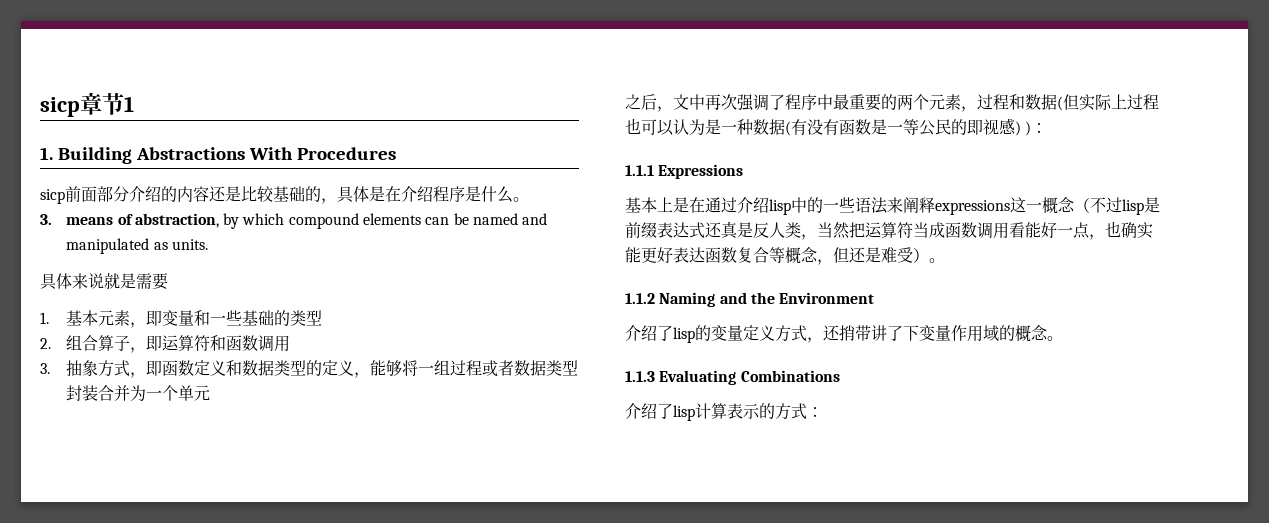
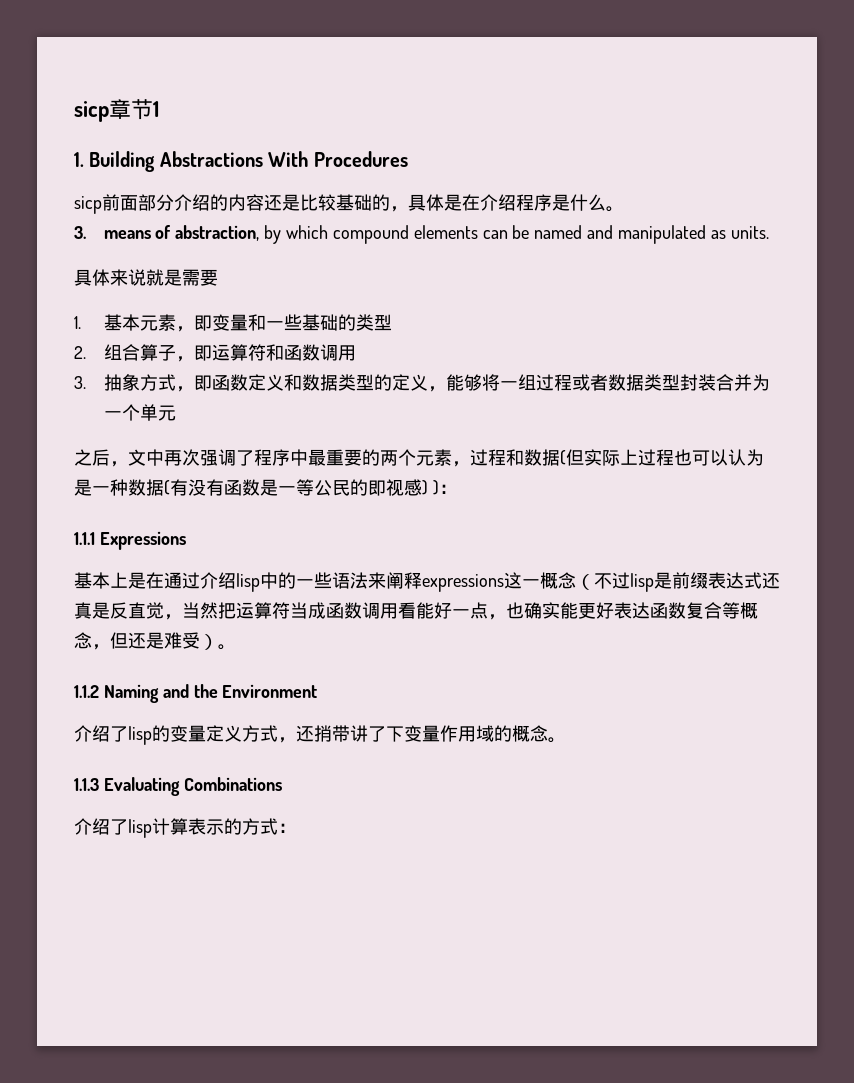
- 基本上是在通过介绍lisp中的一些语法来阐释expressions这一概念（不过lisp是前缀表达式还真是反人类，当然把运算符当成函数调用看能好一点，也确实能更好表达函数复合等概念，但还是难受）。
+ 基本上是在通过介绍lisp中的一些语法来阐释expressions这一概念（不过lisp是前缀表达式还真是反直觉，当然把运算符当成函数调用看能好一点，也确实能更好表达函数复合等概念，但还是难受）。

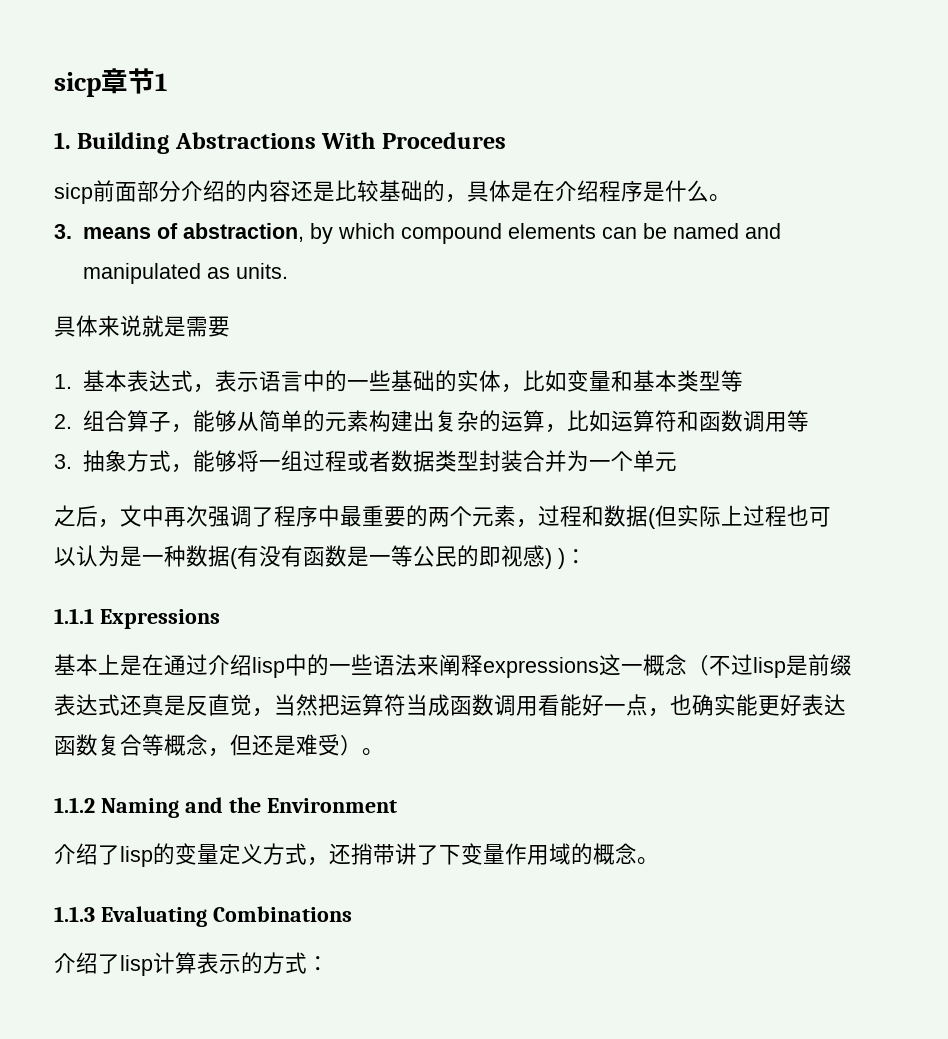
- 1.基本元素，即变量和一些基础的类型
+ 1.基本表达式，表示语言中的一些基础的实体，比如变量和基本类型等
- 2.组合算子，即运算符和函数调用
+ 2.组合算子，能够从简单的元素构建出复杂的运算，比如运算符和函数调用等
- 3.抽象方式，即函数定义和数据类型的定义，能够将一组过程或者数据类型封装合并为一个单元
+ 3.抽象方式，能够将一组过程或者数据类型封装合并为一个单元

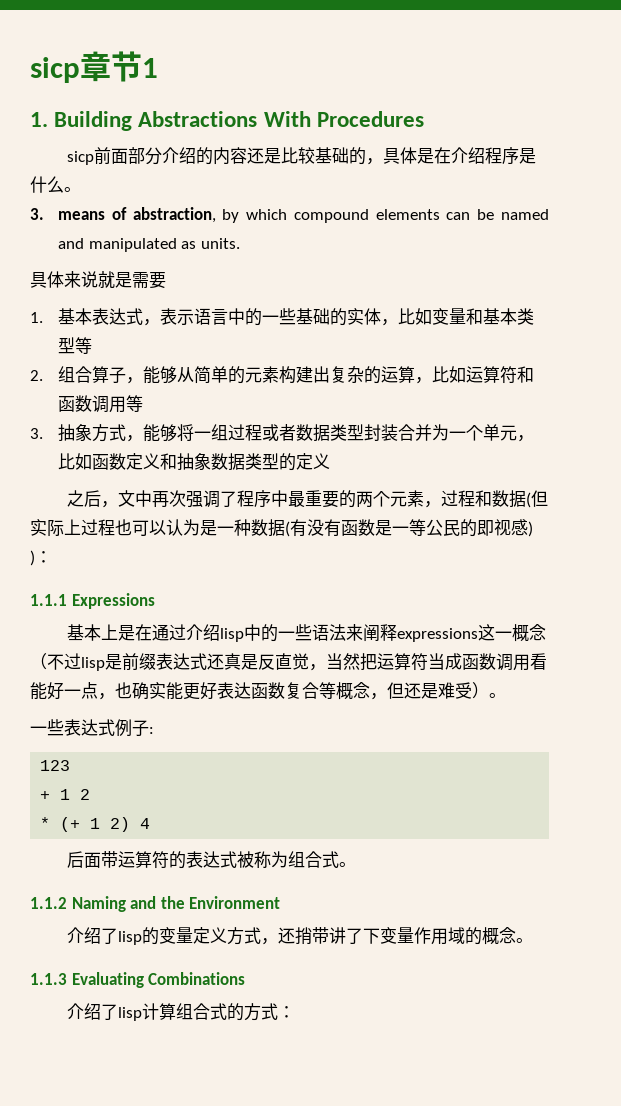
- 3.抽象方式，能够将一组过程或者数据类型封装合并为一个单元
+ 3.抽象方式，能够将一组过程或者数据类型封装合并为一个单元，比如函数定义和抽象数据类型的定义
+ 一些表达式例子:
+ 123
+ + 1 2
+ * (+ 1 2) 4
+ 后面带运算符的表达式被称为组合式。
- 介绍了lisp计算表示的方式：
+ 介绍了lisp计算组合式的方式：

